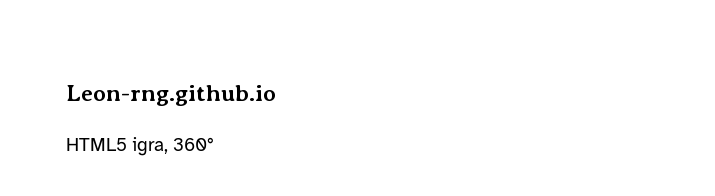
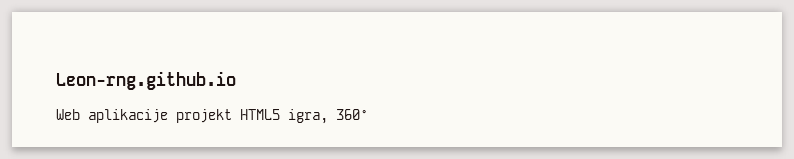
- HTML5 igra, 360°
+ Web aplikacije projekt HTML5 igra, 360°

